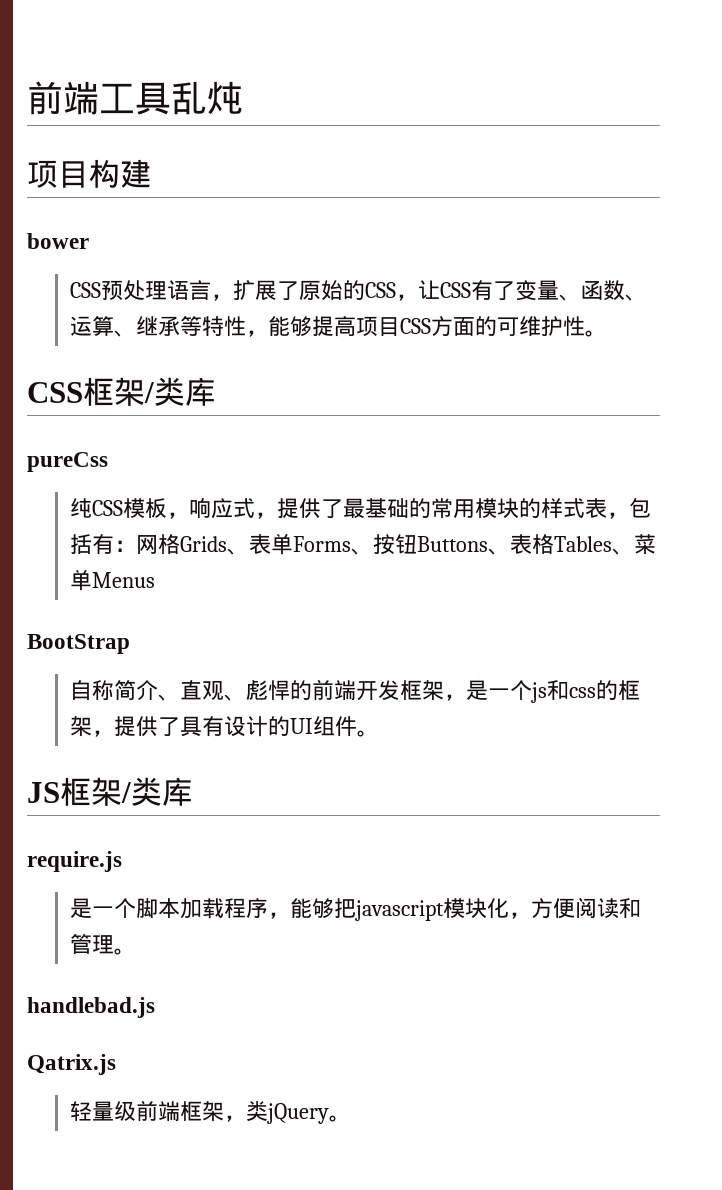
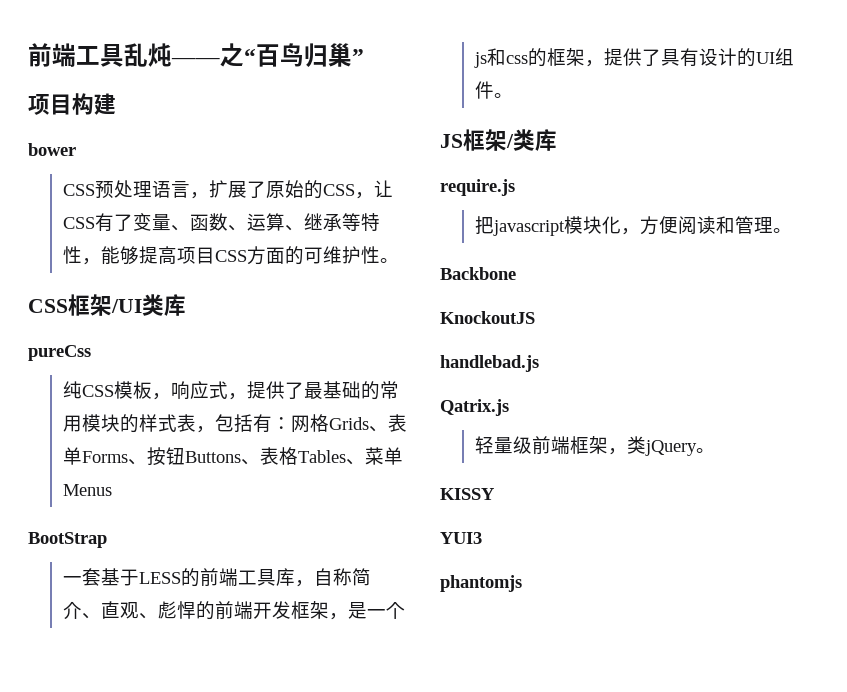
- 前端工具乱炖
+ 前端工具乱炖——之“百鸟归巢”
- CSS框架/类库
+ CSS框架/UI类库
- 自称简介、直观、彪悍的前端开发框架，是一个js和css的框架，提供了具有设计的UI组件。
+ 一套基于LESS的前端工具库，自称简介、直观、彪悍的前端开发框架，是一个js和css的框架，提供了具有设计的UI组件。
- 是一个脚本加载程序，能够把javascript模块化，方便阅读和管理。
+ 把javascript模块化，方便阅读和管理。
+ Backbone
+ KnockoutJS
+ KISSY
+ YUI3
+ phantomjs

